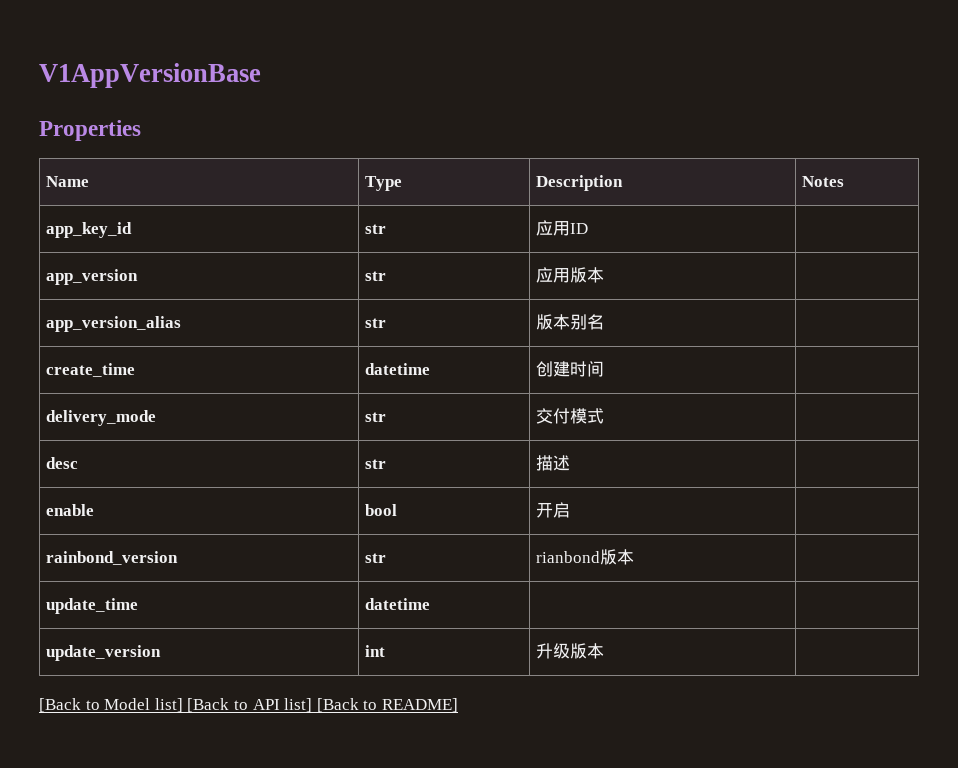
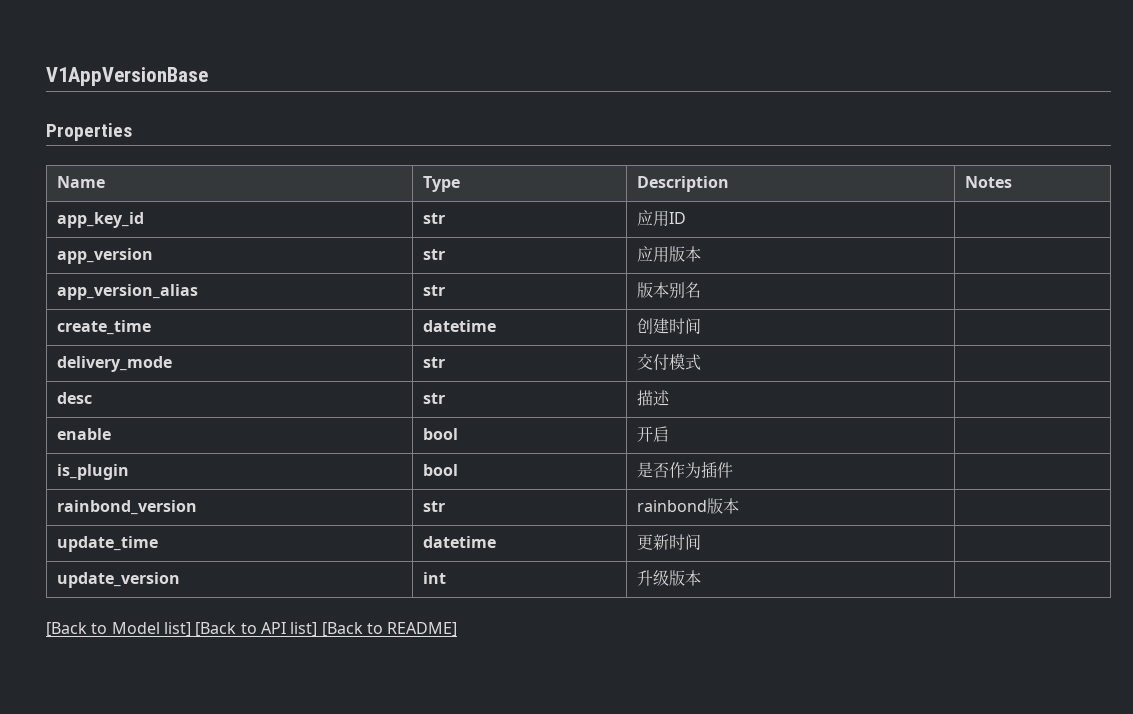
+ is_plugin | bool | 是否作为插件 |
- rainbond_version | str | rianbond版本 |
+ rainbond_version | str | rainbond版本 |
- update_time | datetime | |
+ update_time | datetime | 更新时间 |

